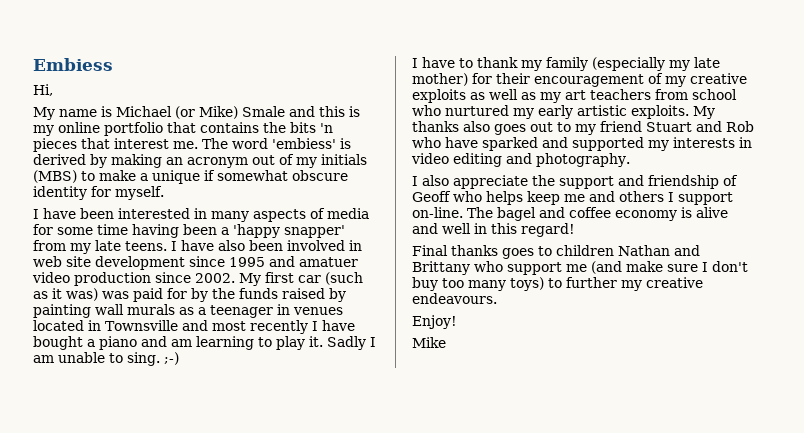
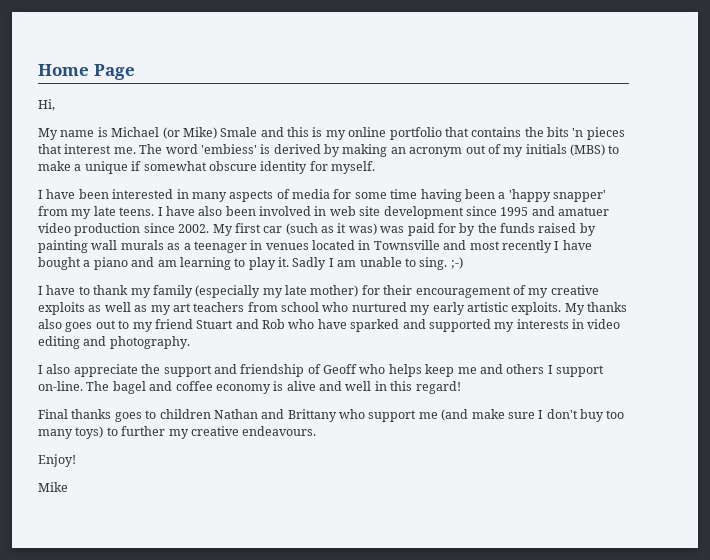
- Embiess
+ Home Page

